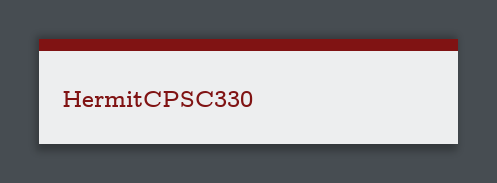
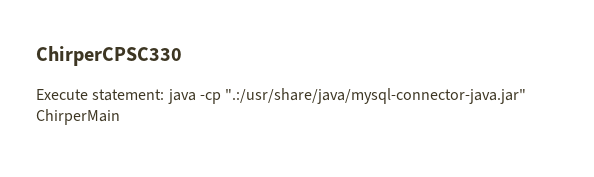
- HermitCPSC330
+ ChirperCPSC330
+ Execute statement: java -cp ".:/usr/share/java/mysql-connector-java.jar" ChirperMain

